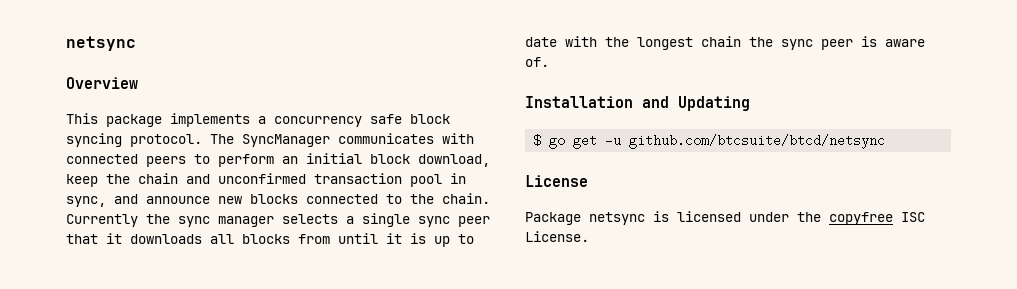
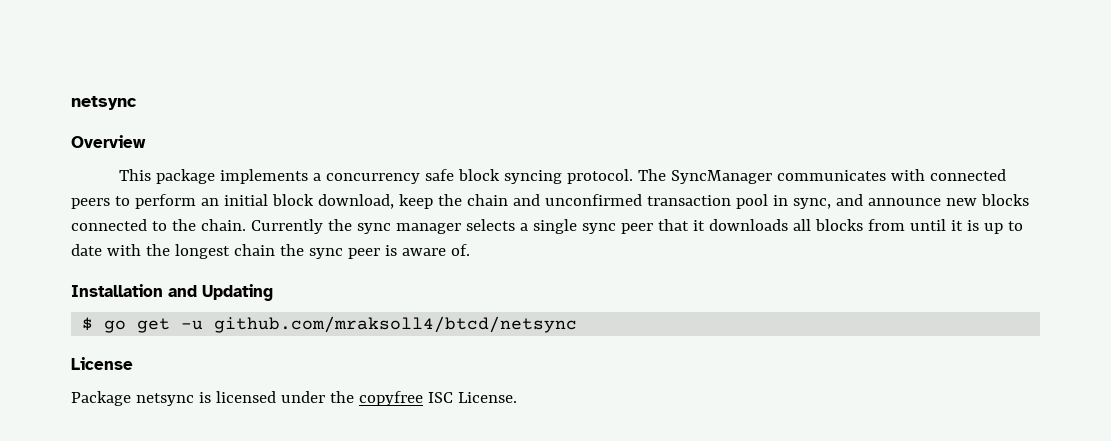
- $ go get -u github.com/btcsuite/btcd/netsync
+ $ go get -u github.com/mraksoll4/btcd/netsync

